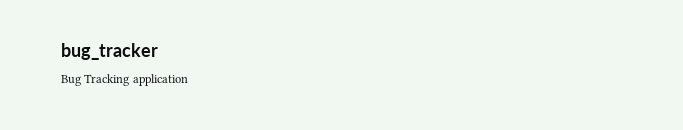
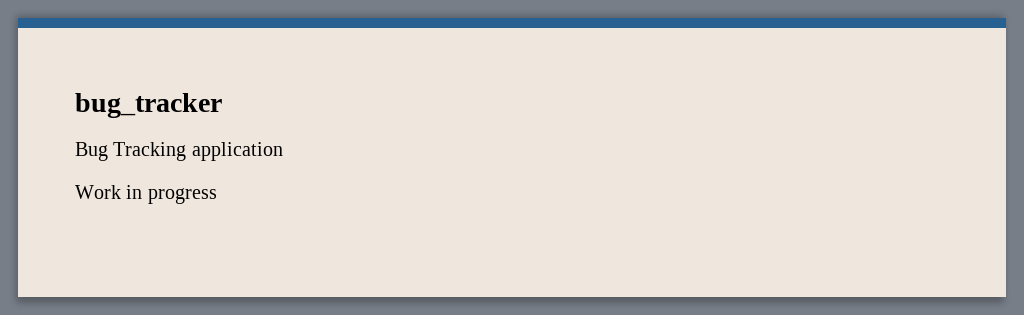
+ Work in progress

